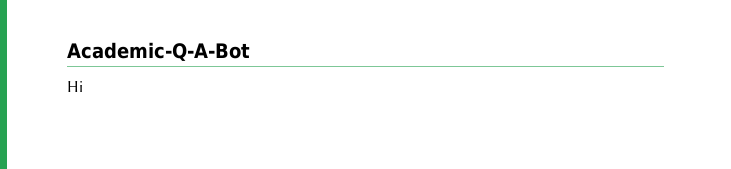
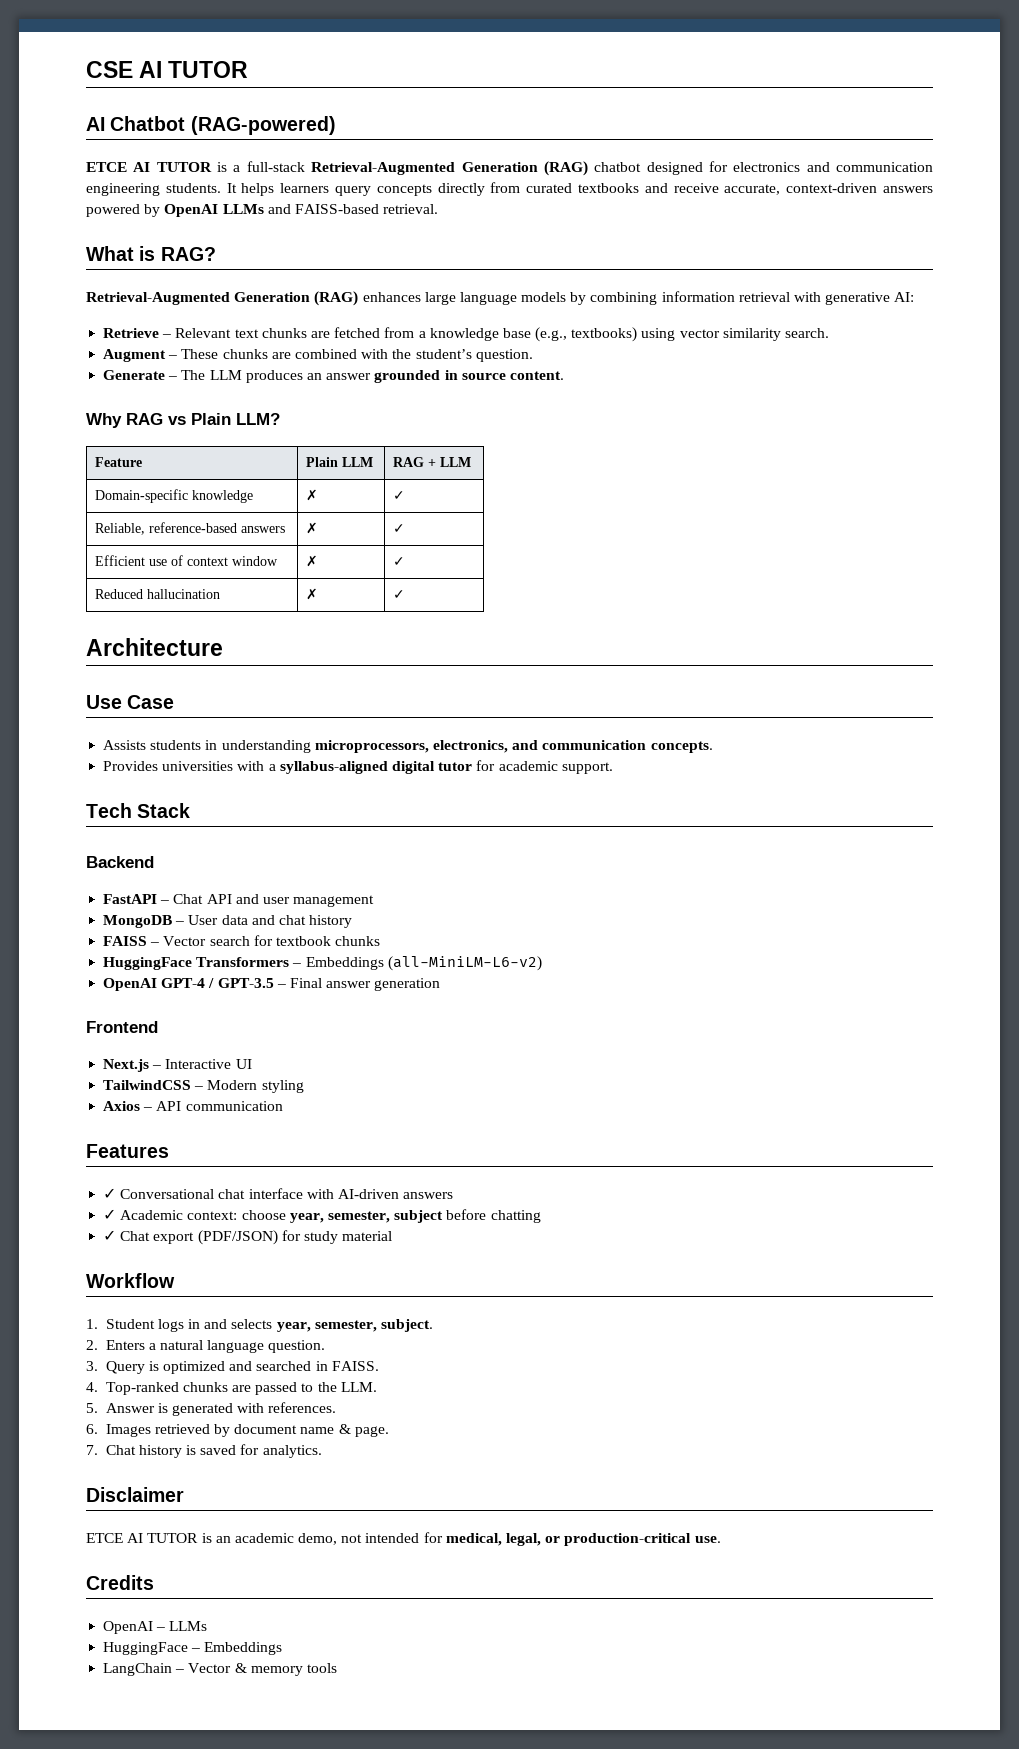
- Academic-Q-A-Bot
- Hi
+ CSE AI TUTOR
+ AI Chatbot (RAG-powered)
+ ETCE AI TUTOR is a full-stack Retrieval-Augmented Generation (RAG) chatbot designed for electronics and communication engineering students. It helps learners query concepts directly from curated textbooks and receive accurate, context-driven answers powered by OpenAI LLMs and FAISS-based retrieval.
+ What is RAG?
+ Retrieval-Augmented Generation (RAG) enhances large language models by combining information retrieval with generative AI:
+ Retrieve – Relevant text chunks are fetched from a knowledge base (e.g., textbooks) using vector similarity search.
+ Augment – These chunks are combined with the student’s question.
+ Generate – The LLM produces an answer grounded in source content.
+ Why RAG vs Plain LLM?
+ Feature | Plain LLM | RAG + LLM
+ Domain-specific knowledge | ✗ | ✓
+ Reliable, reference-based answers | ✗ | ✓
+ Efficient use of context window | ✗ | ✓
+ Reduced hallucination | ✗ | ✓
+ Architecture
+ Use Case
+ Assists students in understanding microprocessors, electronics, and communication concepts.
+ Provides universities with a syllabus-aligned digital tutor for academic support.
+ Tech Stack
+ Backend
+ FastAPI – Chat API and user management
+ MongoDB – User data and chat history
+ FAISS – Vector search for textbook chunks
+ HuggingFace Transformers – Embeddings (all-MiniLM-L6-v2)
+ OpenAI GPT-4 / GPT-3.5 – Final answer generation
+ Frontend
+ Next.js – Interactive UI
+ TailwindCSS – Modern styling
+ Axios – API communication
+ Features
+ ✓ Conversational chat interface with AI-driven answers
+ ✓ Academic context: choose year, semester, subject before chatting
+ ✓ Chat export (PDF/JSON) for study material
+ Workflow
+ 1. Student logs in and selects year, semester, subject.
+ 2. Enters a natural language question.
+ 3. Query is optimized and searched in FAISS.
+ 4. Top-ranked chunks are passed to the LLM.
+ 5. Answer is generated with references.
+ 6. Images retrieved by document name & page.
+ 7. Chat history is saved for analytics.
+ Disclaimer
+ ETCE AI TUTOR is an academic demo, not intended for medical, legal, or production-critical use.
+ Credits
+ OpenAI – LLMs
+ HuggingFace – Embeddings
+ LangChain – Vector & memory tools

